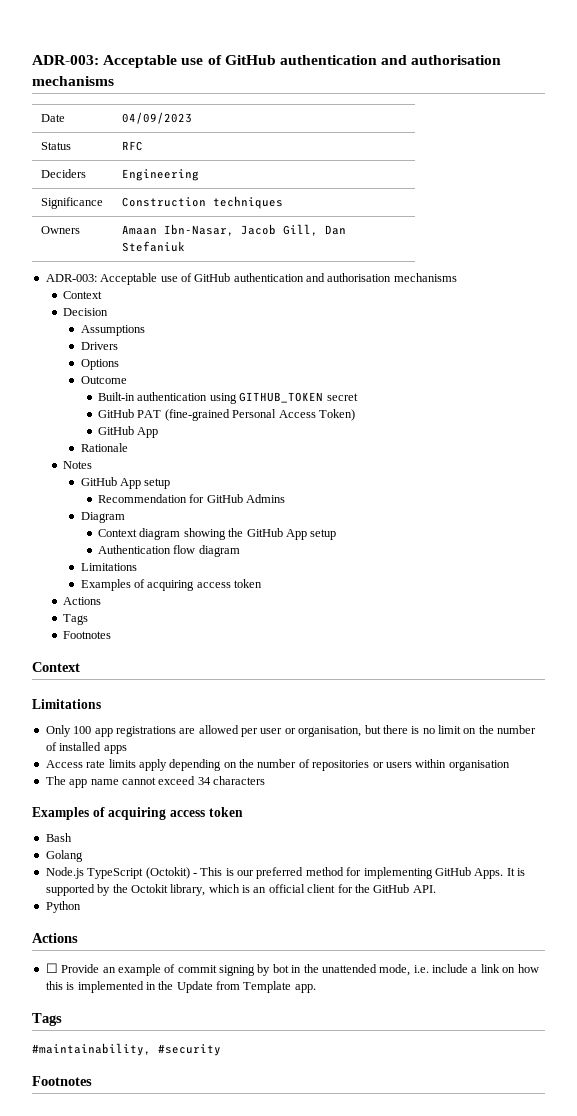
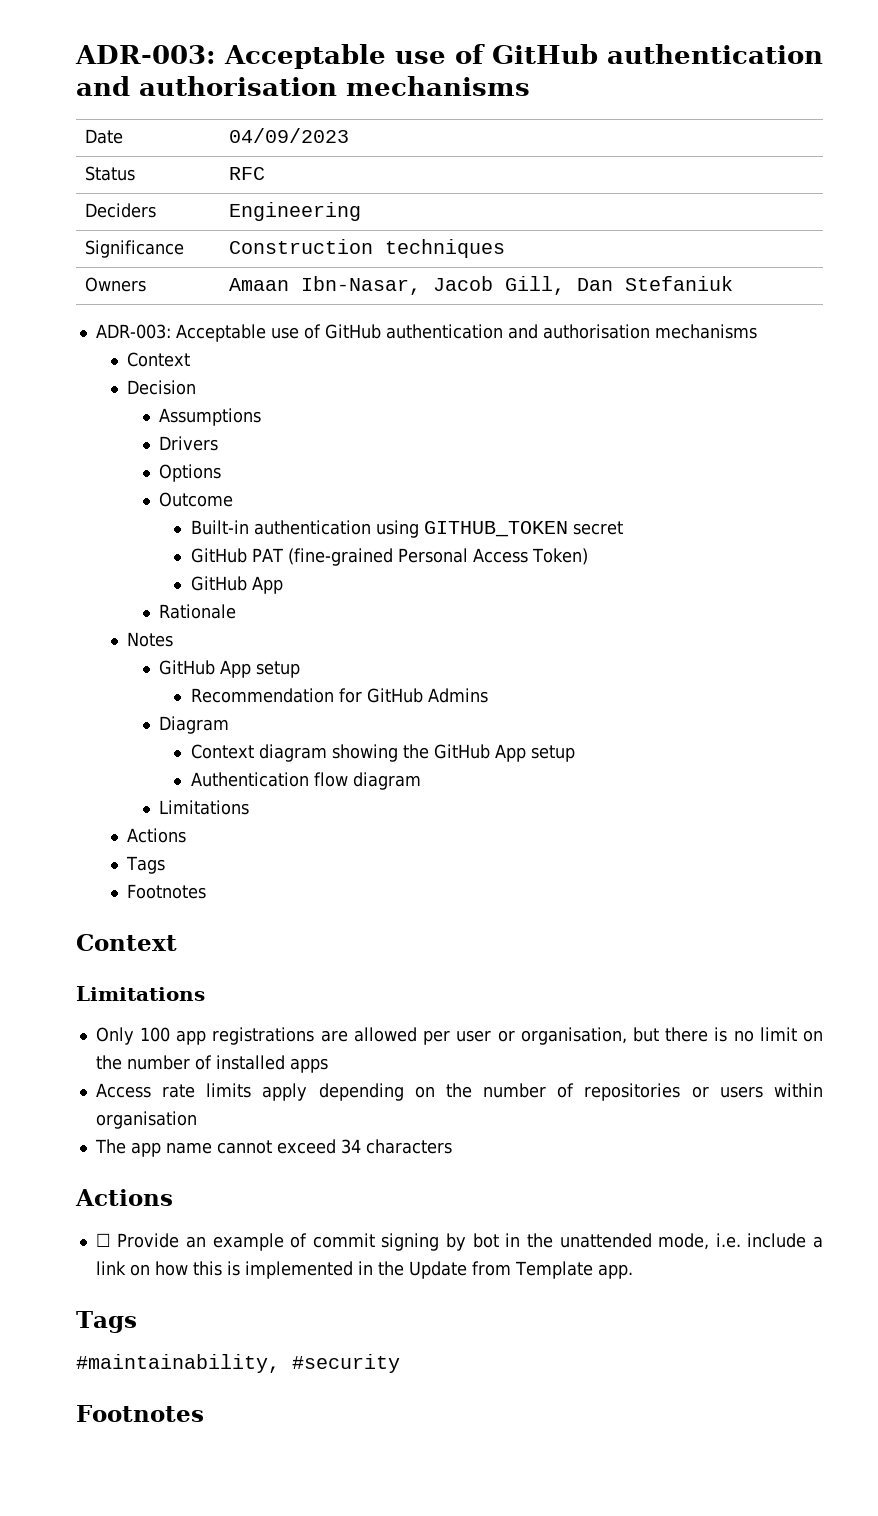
  Authentication flow diagram
  Limitations
- Examples of acquiring access token
  The app name cannot exceed 34 characters
- Examples of acquiring access token
- Bash
- Golang
- Node.js TypeScript (Octokit) - This is our preferred method for implementing GitHub Apps. It is supported by the Octokit library, which is an official client for the GitHub API.
- Python

